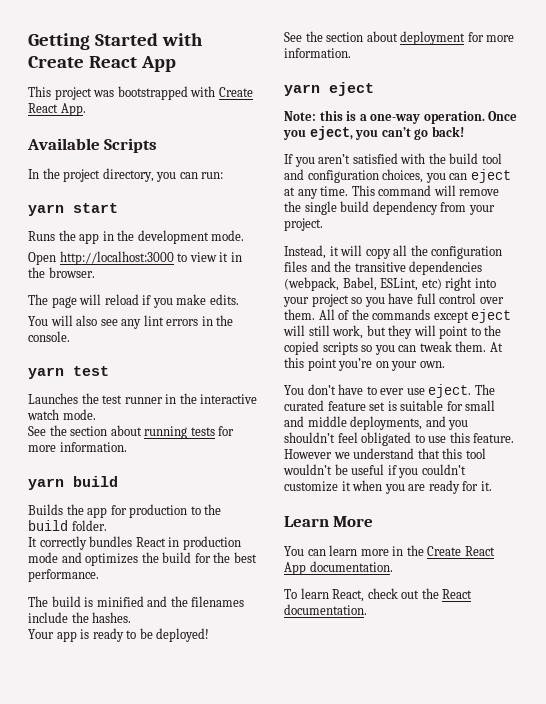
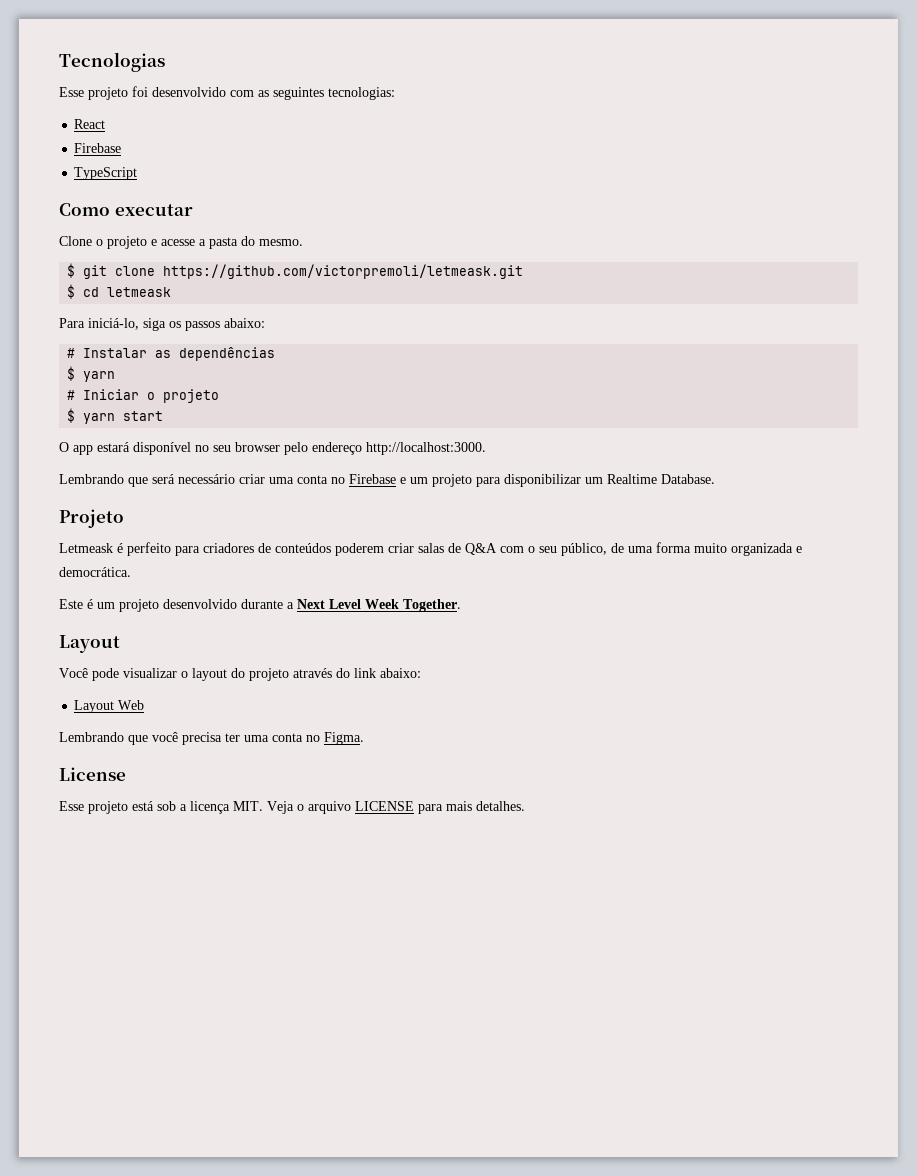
- Getting Started with Create React App
- This project was bootstrapped with Create React App.
- Available Scripts
- In the project directory, you can run:
- yarn start
- Runs the app in the development mode.
- Open http://localhost:3000 to view it in the browser.
- The page will reload if you make edits.
- You will also see any lint errors in the console.
- yarn test
- Launches the test runner in the interactive watch mode.
- See the section about running tests for more information.
- yarn build
- Builds the app for production to the build folder.
- It correctly bundles React in production mode and optimizes the build for the best performance.
- The build is minified and the filenames include the hashes.
- Your app is ready to be deployed!
- See the section about deployment for more information.
- yarn eject
- Note: this is a one-way operation. Once you eject, you can’t go back!
- If you aren’t satisfied with the build tool and configuration choices, you can eject at any time. This command will remove the single build dependency from your project.
- Instead, it will copy all the configuration files and the transitive dependencies (webpack, Babel, ESLint, etc) right into your project so you have full control over them. All of the commands except eject will still work, but they will point to the copied scripts so you can tweak them. At this point you’re on your own.
- You don’t have to ever use eject. The curated feature set is suitable for small and middle deployments, and you shouldn’t feel obligated to use this feature. However we understand that this tool wouldn’t be useful if you couldn’t customize it when you are ready for it.
- Learn More
- You can learn more in the Create React App documentation.
- To learn React, check out the React documentation.
+ Tecnologias
+ Esse projeto foi desenvolvido com as seguintes tecnologias:
+ React
+ Firebase
+ TypeScript
+ Como executar
+ Clone o projeto e acesse a pasta do mesmo.
+ $ git clone https://github.com/victorpremoli/letmeask.git
+ $ cd letmeask
+ Para iniciá-lo, siga os passos abaixo:
+ # Instalar as dependências
+ $ yarn
+ # Iniciar o projeto
+ $ yarn start
+ O app estará disponível no seu browser pelo endereço http://localhost:3000.
+ Lembrando que será necessário criar uma conta no Firebase e um projeto para disponibilizar um Realtime Database.
+ Projeto
+ Letmeask é perfeito para criadores de conteúdos poderem criar salas de Q&A com o seu público, de uma forma muito organizada e democrática.
+ Este é um projeto desenvolvido durante a Next Level Week Together.
+ Layout
+ Você pode visualizar o layout do projeto através do link abaixo:
+ Layout Web
+ Lembrando que você precisa ter uma conta no Figma.
+ License
+ Esse projeto está sob a licença MIT. Veja o arquivo LICENSE para mais detalhes.

